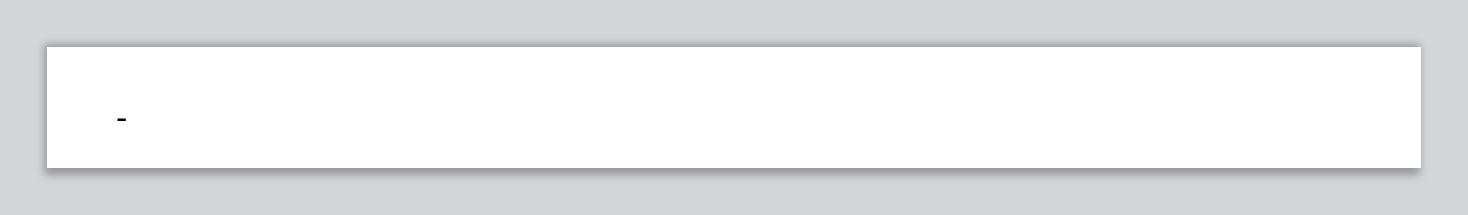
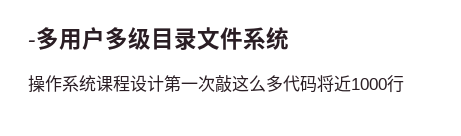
- -
+ -多用户多级目录文件系统
+ 操作系统课程设计第一次敲这么多代码将近1000行

